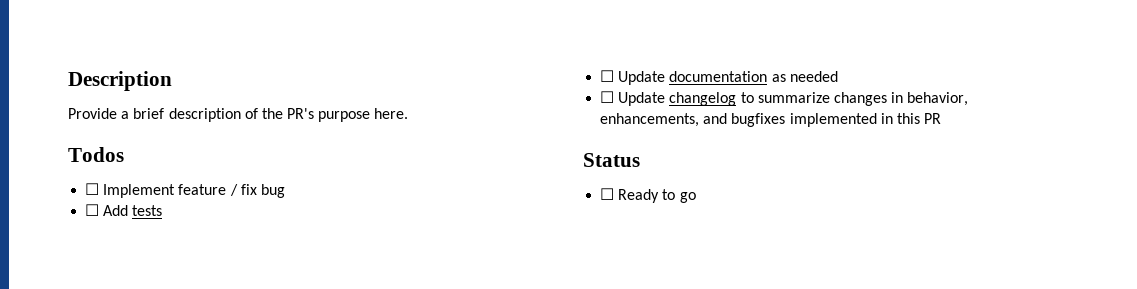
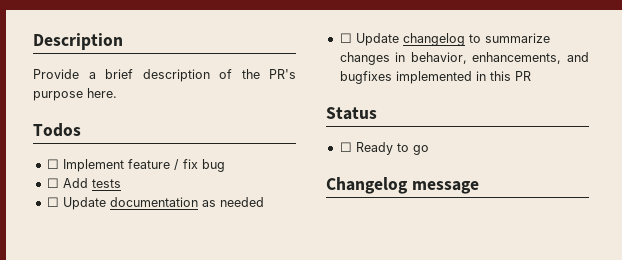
+ Changelog message

